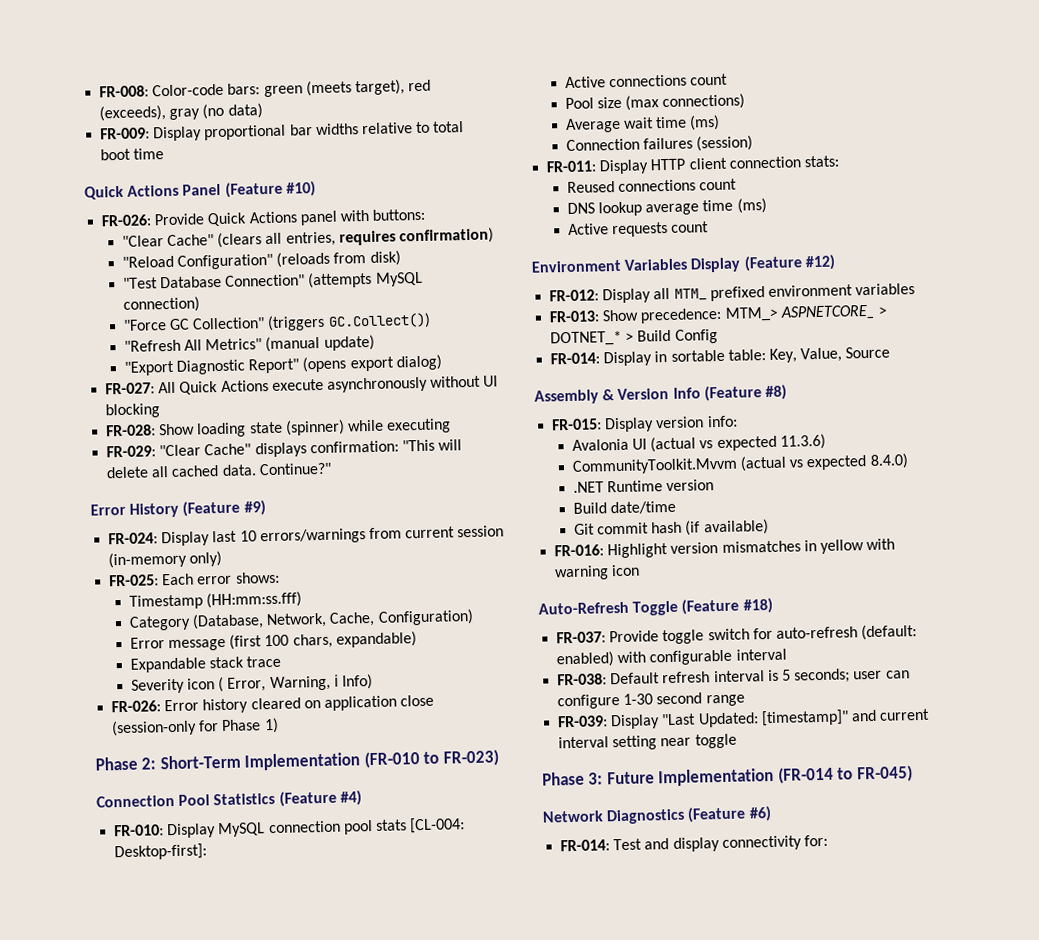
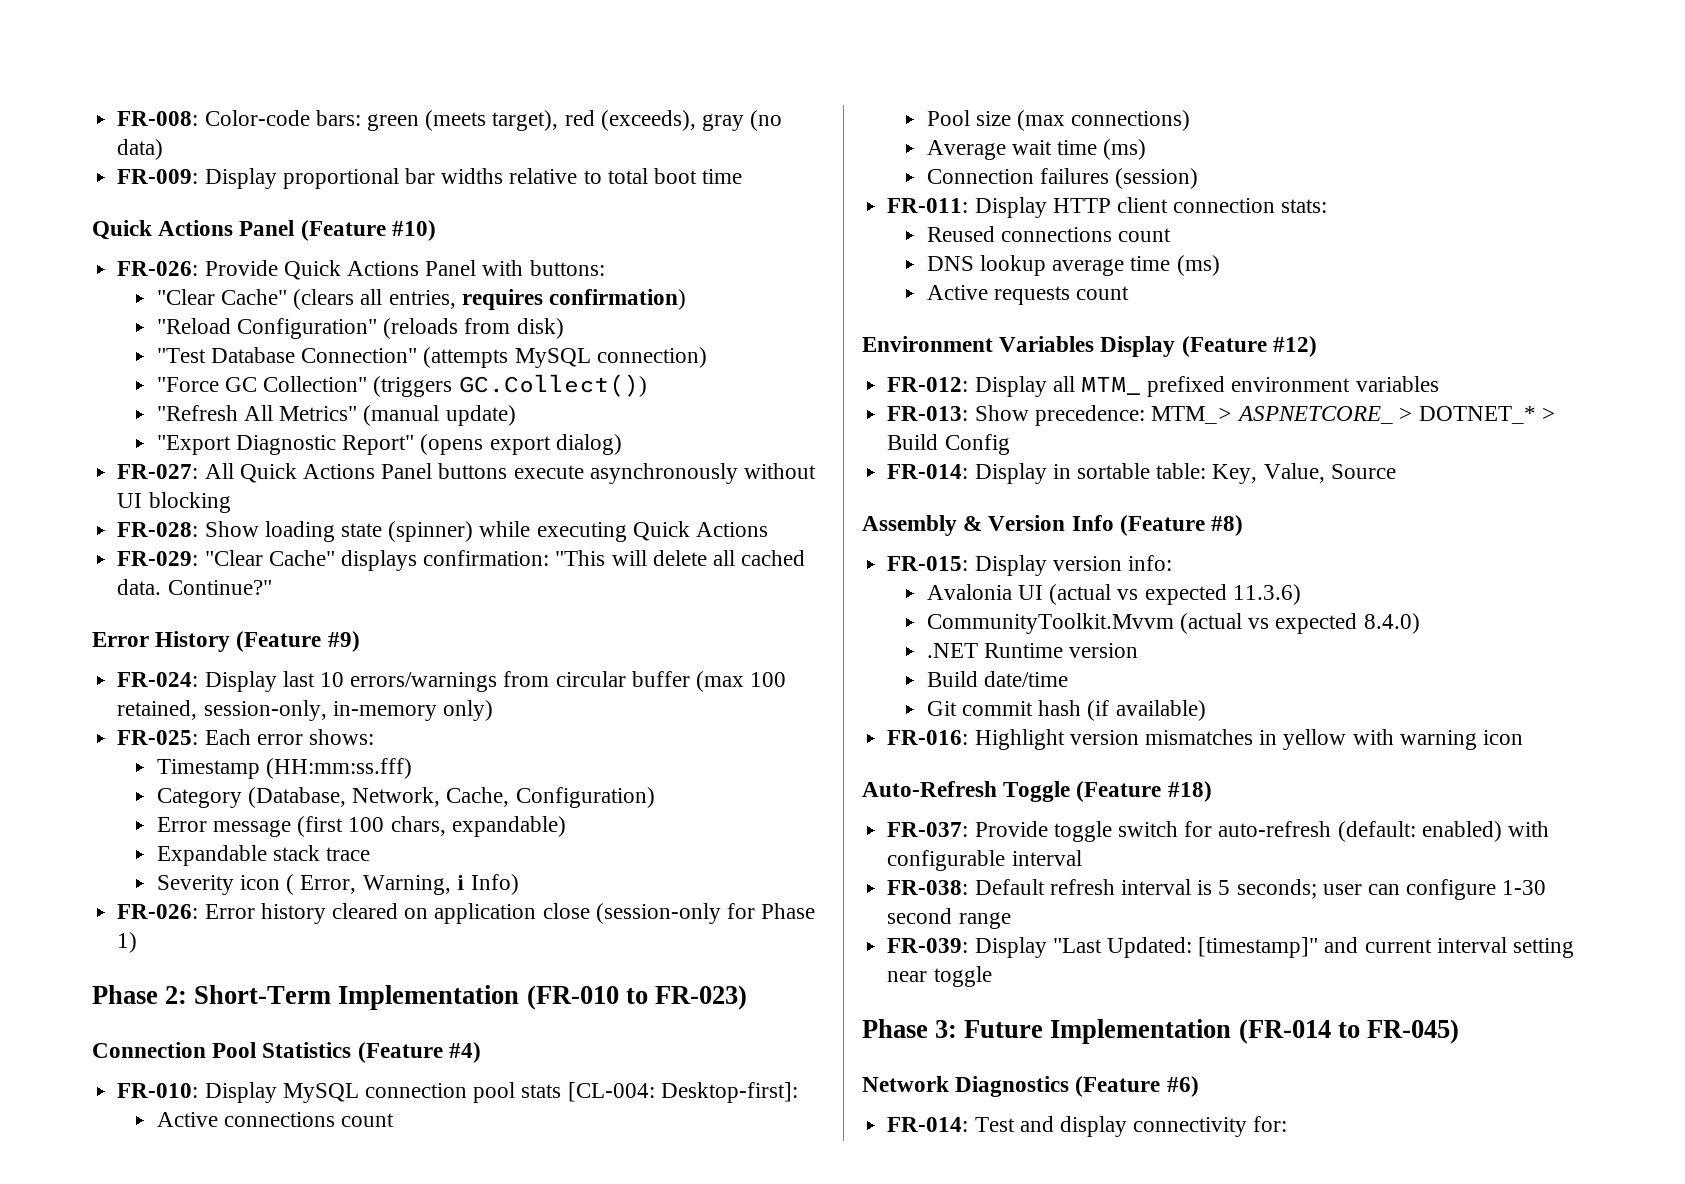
- FR-026: Provide Quick Actions panel with buttons:
+ FR-026: Provide Quick Actions Panel with buttons:
- FR-027: All Quick Actions execute asynchronously without UI blocking
+ FR-027: All Quick Actions Panel buttons execute asynchronously without UI blocking
- FR-028: Show loading state (spinner) while executing
+ FR-028: Show loading state (spinner) while executing Quick Actions
- FR-024: Display last 10 errors/warnings from current session (in-memory only)
+ FR-024: Display last 10 errors/warnings from circular buffer (max 100 retained, session-only, in-memory only)

